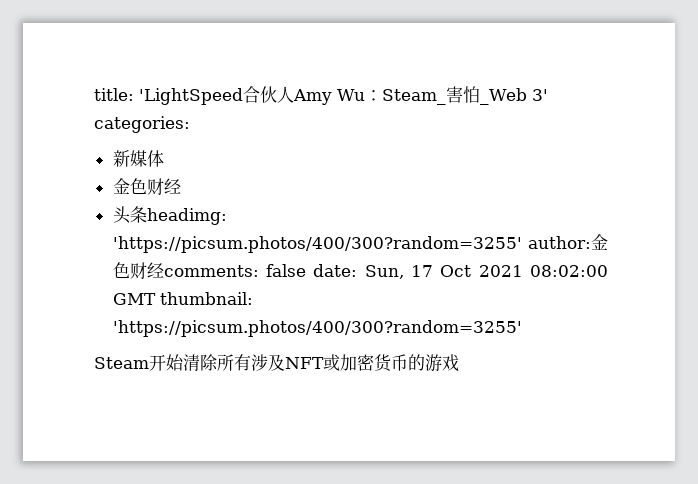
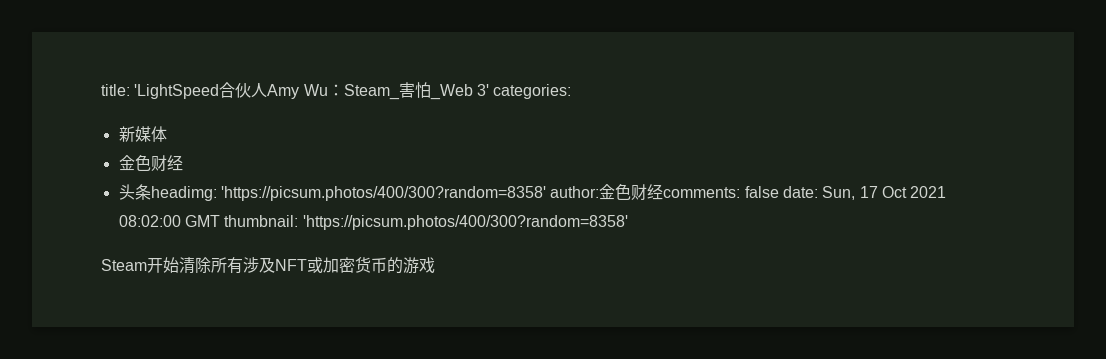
- 头条headimg: 'https://picsum.photos/400/300?random=3255' author:金色财经comments: false date: Sun, 17 Oct 2021 08:02:00 GMT thumbnail: 'https://picsum.photos/400/300?random=3255'
+ 头条headimg: 'https://picsum.photos/400/300?random=8358' author:金色财经comments: false date: Sun, 17 Oct 2021 08:02:00 GMT thumbnail: 'https://picsum.photos/400/300?random=8358'

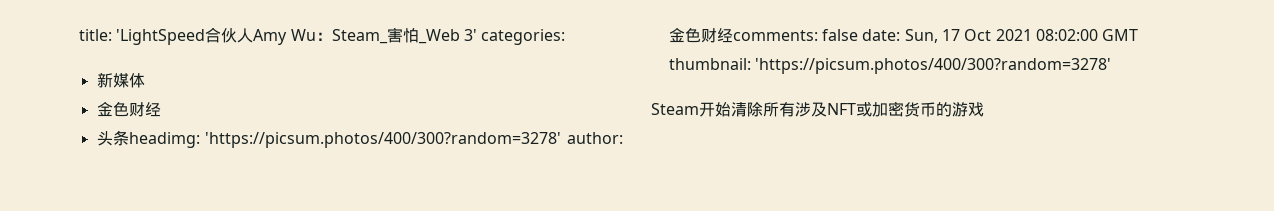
- 头条headimg: 'https://picsum.photos/400/300?random=8358' author:金色财经comments: false date: Sun, 17 Oct 2021 08:02:00 GMT thumbnail: 'https://picsum.photos/400/300?random=8358'
+ 头条headimg: 'https://picsum.photos/400/300?random=3278' author:金色财经comments: false date: Sun, 17 Oct 2021 08:02:00 GMT thumbnail: 'https://picsum.photos/400/300?random=3278'

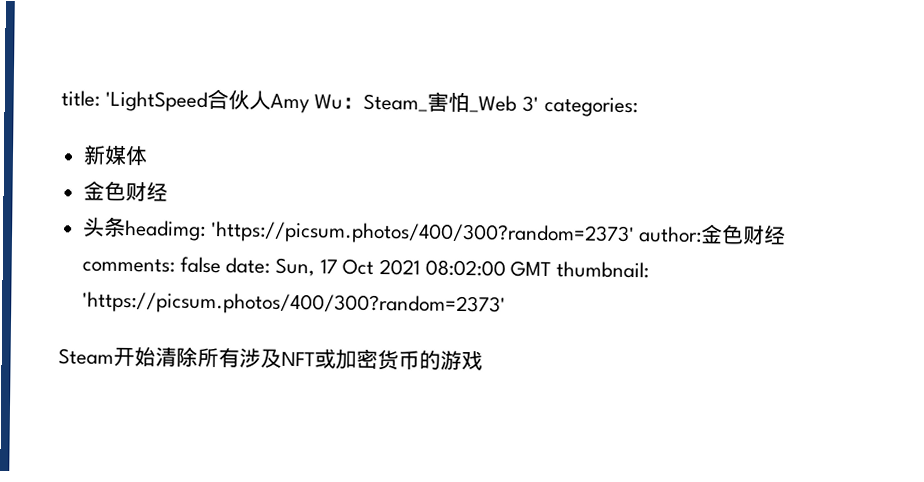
- 头条headimg: 'https://picsum.photos/400/300?random=3278' author:金色财经comments: false date: Sun, 17 Oct 2021 08:02:00 GMT thumbnail: 'https://picsum.photos/400/300?random=3278'
+ 头条headimg: 'https://picsum.photos/400/300?random=2373' author:金色财经comments: false date: Sun, 17 Oct 2021 08:02:00 GMT thumbnail: 'https://picsum.photos/400/300?random=2373'

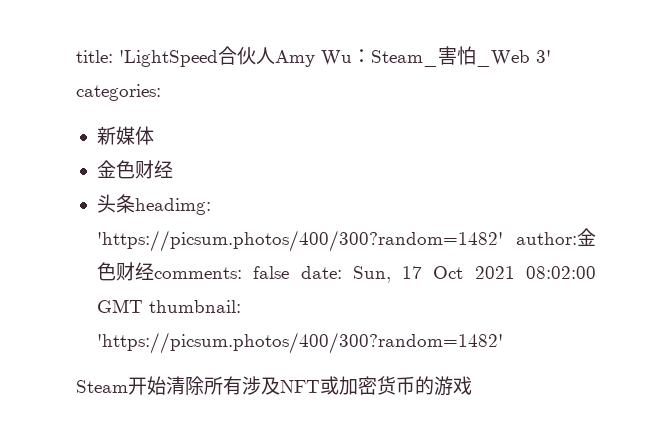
- 头条headimg: 'https://picsum.photos/400/300?random=2373' author:金色财经comments: false date: Sun, 17 Oct 2021 08:02:00 GMT thumbnail: 'https://picsum.photos/400/300?random=2373'
+ 头条headimg: 'https://picsum.photos/400/300?random=1482' author:金色财经comments: false date: Sun, 17 Oct 2021 08:02:00 GMT thumbnail: 'https://picsum.photos/400/300?random=1482'

